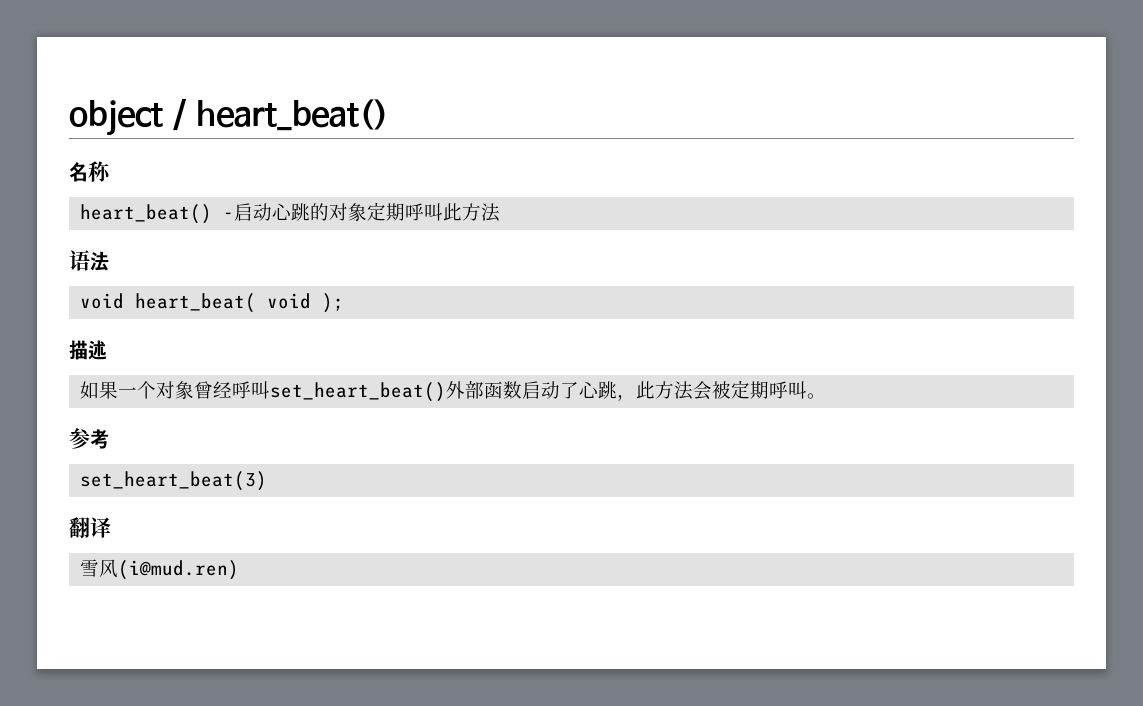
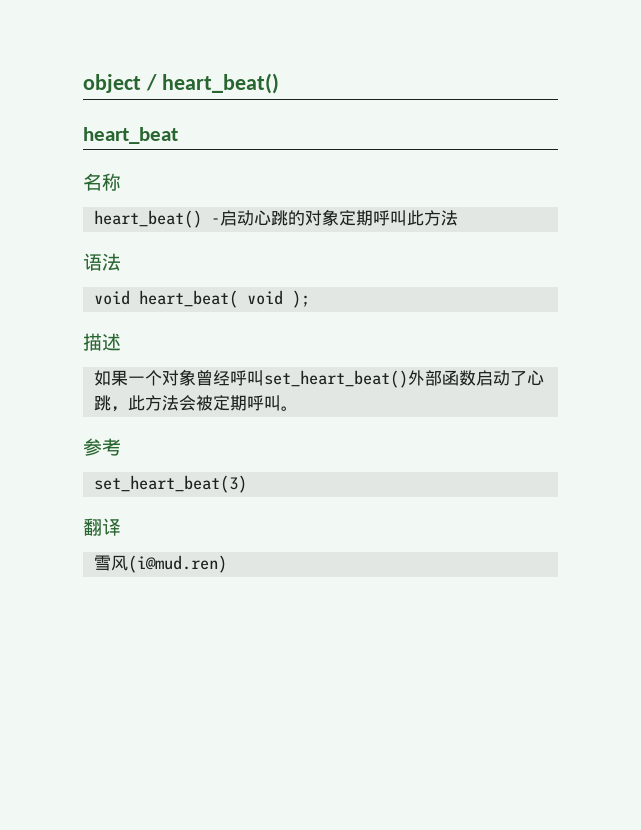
+ heart_beat

